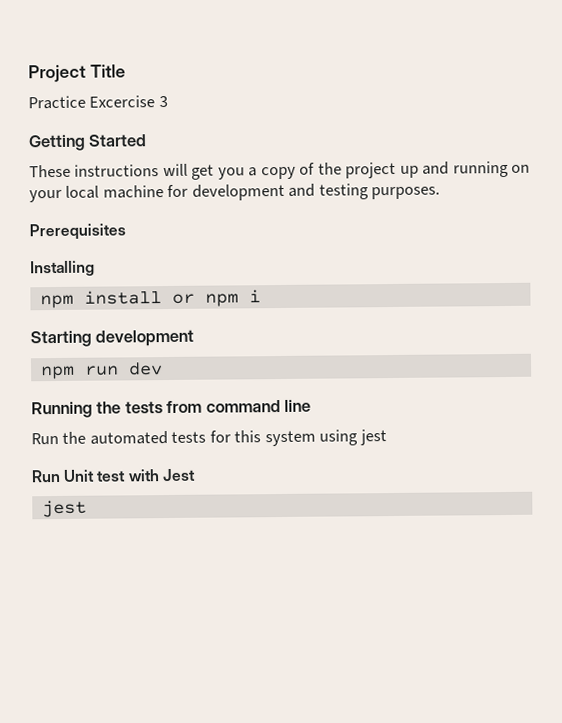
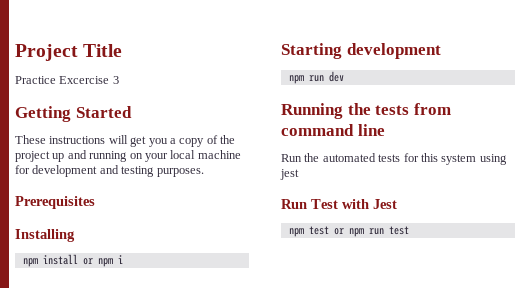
- Run Unit test with Jest
- jest
+ Run Test with Jest
+ npm test or npm run test

